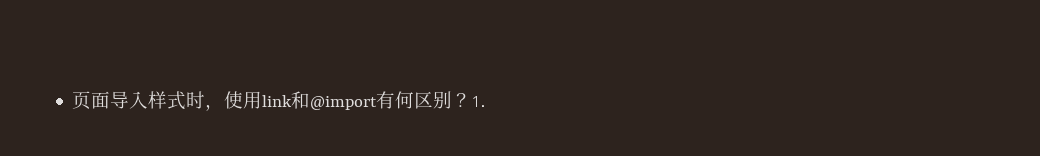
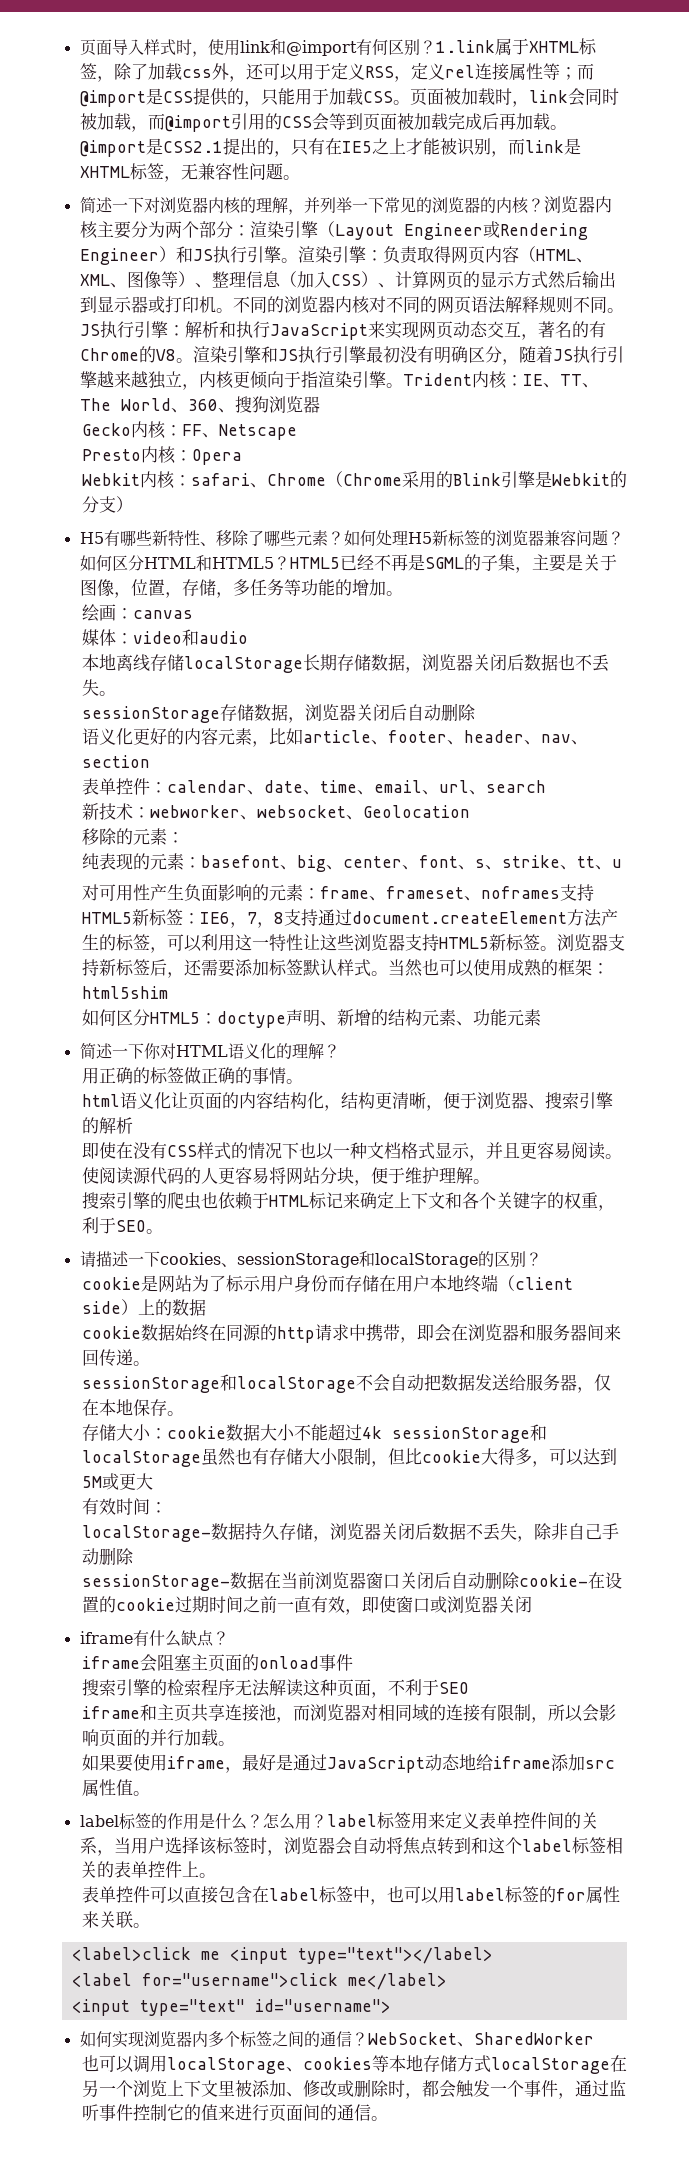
- 1.
+ 1.link属于XHTML标签，除了加载css外，还可以用于定义RSS，定义rel连接属性等；而@import是CSS提供的，只能用于加载CSS。页面被加载时，link会同时被加载，而@import引用的CSS会等到页面被加载完成后再加载。@import是CSS2.1提出的，只有在IE5之上才能被识别，而link是XHTML标签，无兼容性问题。
+ 简述一下对浏览器内核的理解，并列举一下常见的浏览器的内核？浏览器内核主要分为两个部分：渲染引擎（Layout Engineer或Rendering Engineer）和JS执行引擎。渲染引擎：负责取得网页内容（HTML、XML、图像等）、整理信息（加入CSS）、计算网页的显示方式然后输出到显示器或打印机。不同的浏览器内核对不同的网页语法解释规则不同。JS执行引擎：解析和执行JavaScript来实现网页动态交互，著名的有Chrome的V8。渲染引擎和JS执行引擎最初没有明确区分，随着JS执行引擎越来越独立，内核更倾向于指渲染引擎。Trident内核：IE、TT、The World、360、搜狗浏览器
+ Gecko内核：FF、Netscape
+ Presto内核：Opera
+ Webkit内核：safari、Chrome（Chrome采用的Blink引擎是Webkit的分支）
+ H5有哪些新特性、移除了哪些元素？如何处理H5新标签的浏览器兼容问题？如何区分HTML和HTML5？HTML5已经不再是SGML的子集，主要是关于图像，位置，存储，多任务等功能的增加。
+ 绘画：canvas
+ 媒体：video和audio
+ 本地离线存储localStorage长期存储数据，浏览器关闭后数据也不丢失。
+ sessionStorage存储数据，浏览器关闭后自动删除
+ 语义化更好的内容元素，比如article、footer、header、nav、section
+ 表单控件：calendar、date、time、email、url、search
+ 新技术：webworker、websocket、Geolocation
+ 移除的元素：
+ 纯表现的元素：basefont、big、center、font、s、strike、tt、u
+ 对可用性产生负面影响的元素：frame、frameset、noframes支持HTML5新标签：IE6，7，8支持通过document.createElement方法产生的标签，可以利用这一特性让这些浏览器支持HTML5新标签。浏览器支持新标签后，还需要添加标签默认样式。当然也可以使用成熟的框架：html5shim
+ 如何区分HTML5：doctype声明、新增的结构元素、功能元素
+ 简述一下你对HTML语义化的理解？
+ 用正确的标签做正确的事情。
+ html语义化让页面的内容结构化，结构更清晰，便于浏览器、搜索引擎的解析
+ 即使在没有CSS样式的情况下也以一种文档格式显示，并且更容易阅读。使阅读源代码的人更容易将网站分块，便于维护理解。
+ 搜索引擎的爬虫也依赖于HTML标记来确定上下文和各个关键字的权重，利于SEO。
+ 请描述一下cookies、sessionStorage和localStorage的区别？
+ cookie是网站为了标示用户身份而存储在用户本地终端（client side）上的数据
+ cookie数据始终在同源的http请求中携带，即会在浏览器和服务器间来回传递。
+ sessionStorage和localStorage不会自动把数据发送给服务器，仅在本地保存。
+ 存储大小：cookie数据大小不能超过4k sessionStorage和localStorage虽然也有存储大小限制，但比cookie大得多，可以达到5M或更大
+ 有效时间：
+ localStorage-数据持久存储，浏览器关闭后数据不丢失，除非自己手动删除
+ sessionStorage-数据在当前浏览器窗口关闭后自动删除cookie-在设置的cookie过期时间之前一直有效，即使窗口或浏览器关闭
+ iframe有什么缺点？
+ iframe会阻塞主页面的onload事件
+ 搜索引擎的检索程序无法解读这种页面，不利于SEO
+ iframe和主页共享连接池，而浏览器对相同域的连接有限制，所以会影响页面的并行加载。
+ 如果要使用iframe，最好是通过JavaScript动态地给iframe添加src属性值。
+ label标签的作用是什么？怎么用？label标签用来定义表单控件间的关系，当用户选择该标签时，浏览器会自动将焦点转到和这个label标签相关的表单控件上。
+ 表单控件可以直接包含在label标签中，也可以用label标签的for属性来关联。
+ <label>click me <input type="text"></label>
+ <label for="username">click me</label>
+ <input type="text" id="username">
+ 如何实现浏览器内多个标签之间的通信？WebSocket、SharedWorker
+ 也可以调用localStorage、cookies等本地存储方式localStorage在另一个浏览上下文里被添加、修改或删除时，都会触发一个事件，通过监听事件控制它的值来进行页面间的通信。

